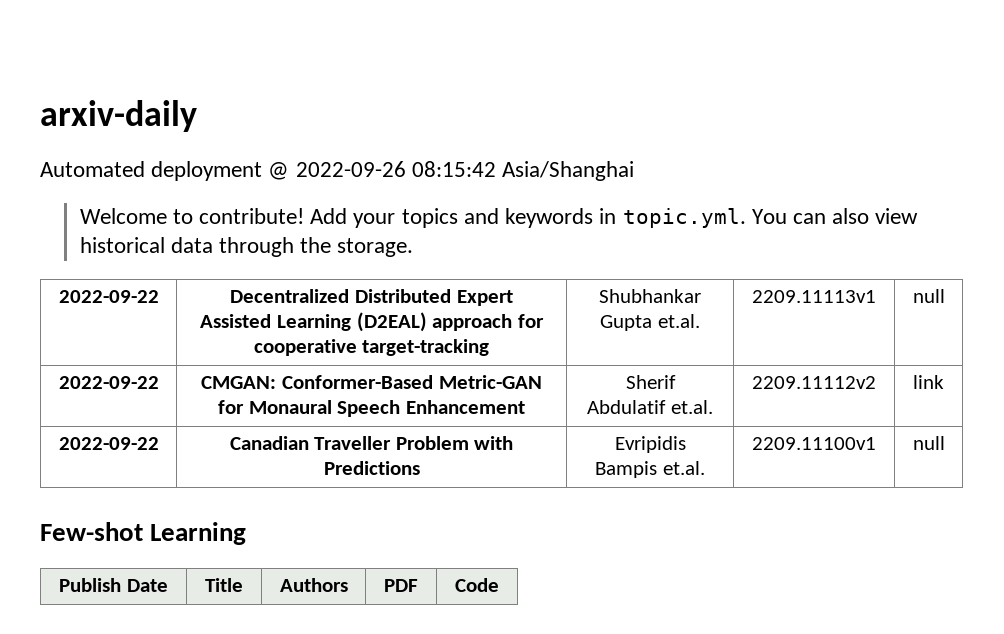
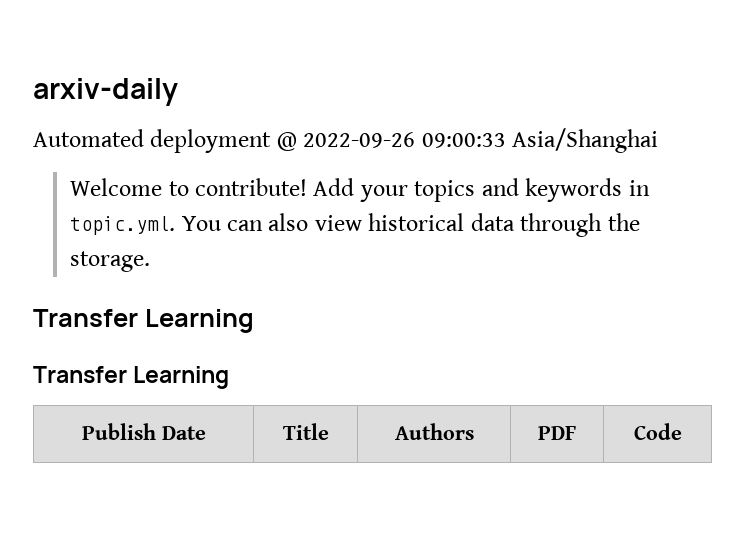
- Automated deployment @ 2022-09-26 08:15:42 Asia/Shanghai
+ Automated deployment @ 2022-09-26 09:00:33 Asia/Shanghai
  Add your topics and keywords in topic.yml. You can also view historical data through the storage.
- 2022-09-22 | Decentralized Distributed Expert Assisted Learning (D2EAL) approach for cooperative target-tracking | Shubhankar Gupta et.al. | 2209.11113v1 | null
- 2022-09-22 | CMGAN: Conformer-Based Metric-GAN for Monaural Speech Enhancement | Sherif Abdulatif et.al. | 2209.11112v2 | link
- 2022-09-22 | Canadian Traveller Problem with Predictions | Evripidis Bampis et.al. | 2209.11100v1 | null
- Few-shot Learning
+ Transfer Learning
+ Transfer Learning

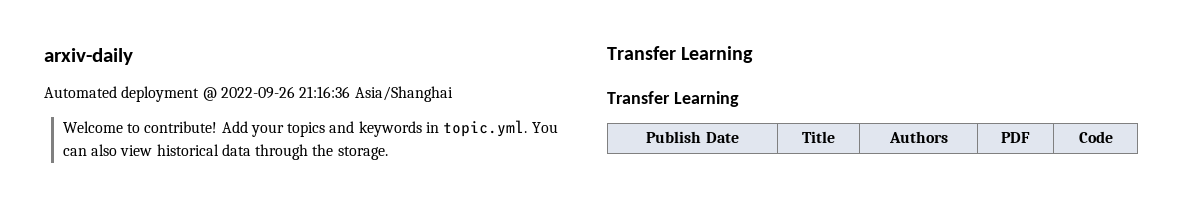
- Automated deployment @ 2022-09-26 09:00:33 Asia/Shanghai
+ Automated deployment @ 2022-09-26 21:16:36 Asia/Shanghai

